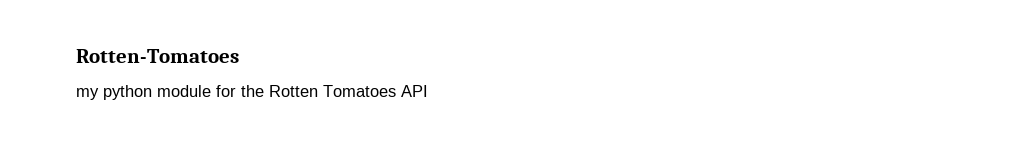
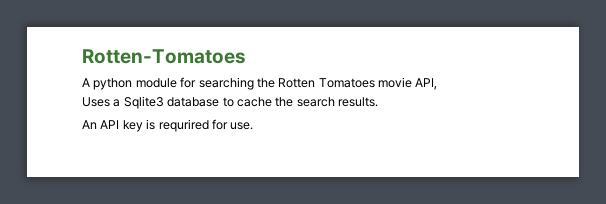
- my python module for the Rotten Tomatoes API
+ A python module for searching the Rotten Tomatoes movie API,
+ Uses a Sqlite3 database to cache the search results.
+ An API key is requrired for use.

